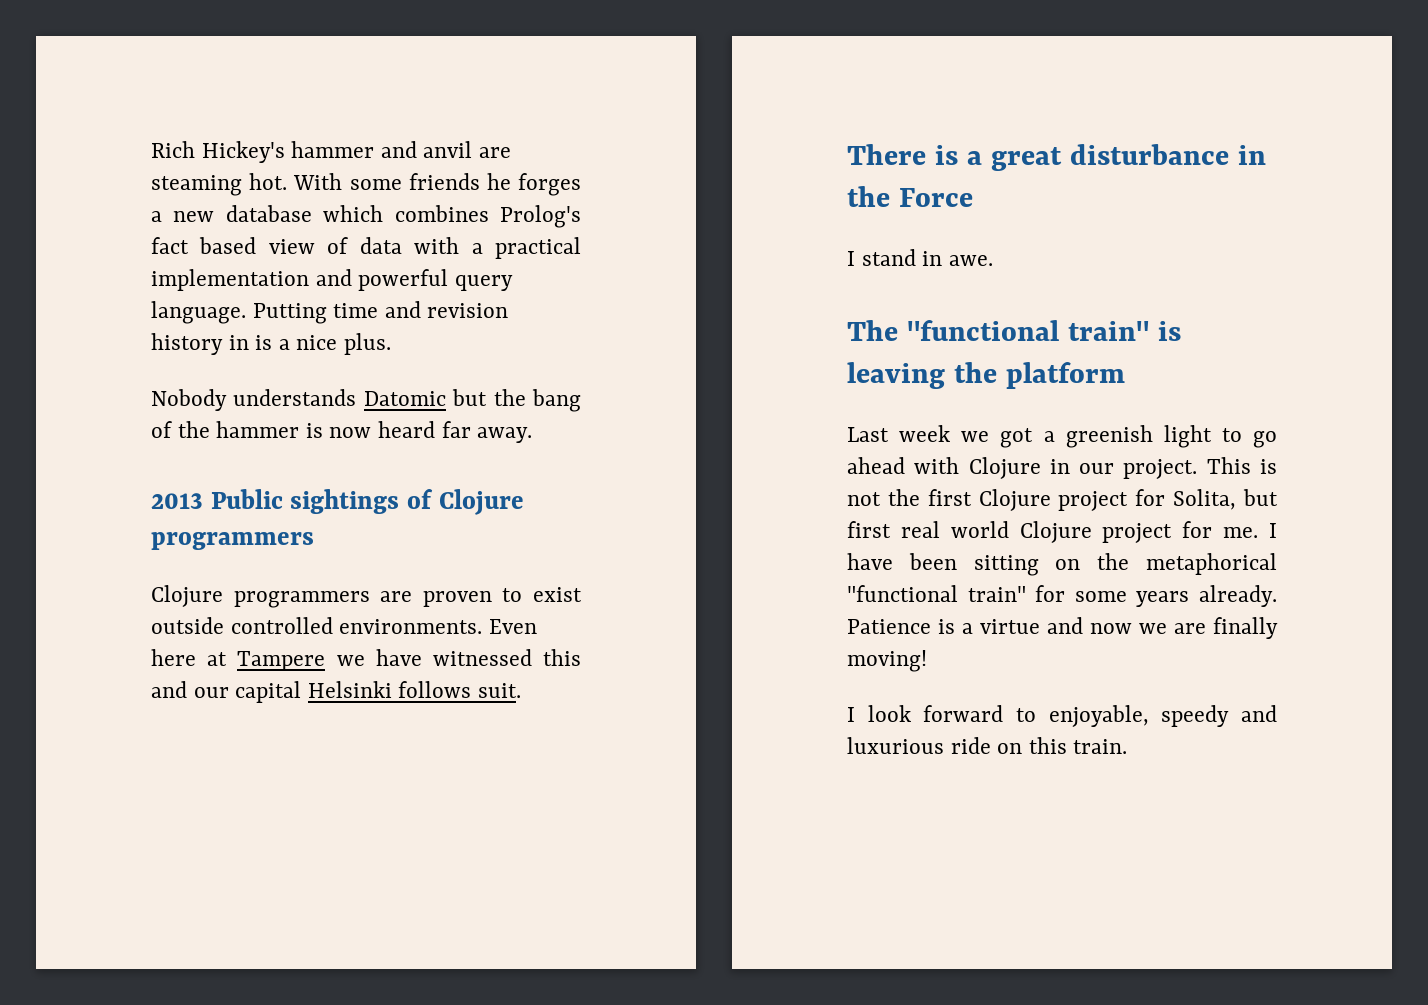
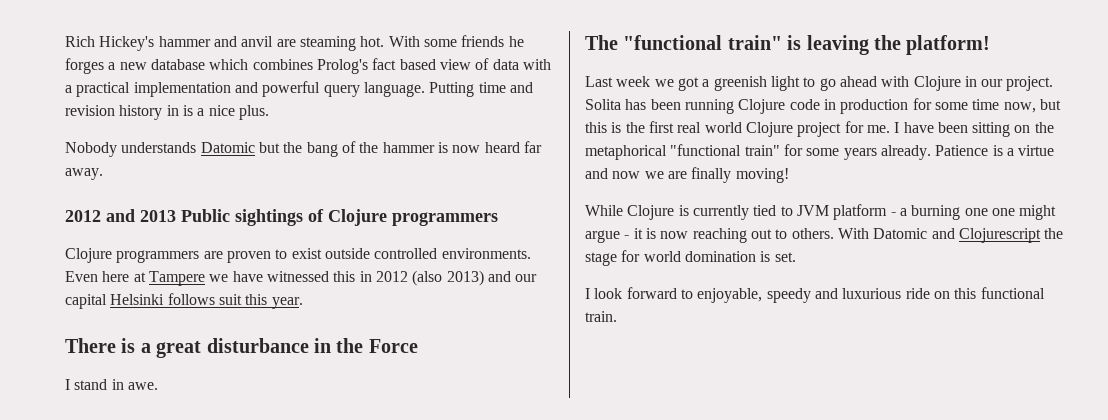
- 2013 Public sightings of Clojure programmers
+ 2012 and 2013 Public sightings of Clojure programmers
- Even here at Tampere we have witnessed this and our capital Helsinki follows suit.
+ Even here at Tampere we have witnessed this in 2012 (also 2013) and our capital Helsinki follows suit this year.
- The "functional train" is leaving the platform
+ The "functional train" is leaving the platform!
- This is not the first Clojure project for Solita, but first real world Clojure project for me.
+ Solita has been running Clojure code in production for some time now, but this is the first real world Clojure project for me.
+ While Clojure is currently tied to JVM platform - a burning one one might argue - it is now reaching out to others. With Datomic and Clojurescript the stage for world domination is set.
- I look forward to enjoyable, speedy and luxurious ride on this train.
+ I look forward to enjoyable, speedy and luxurious ride on this functional train.

